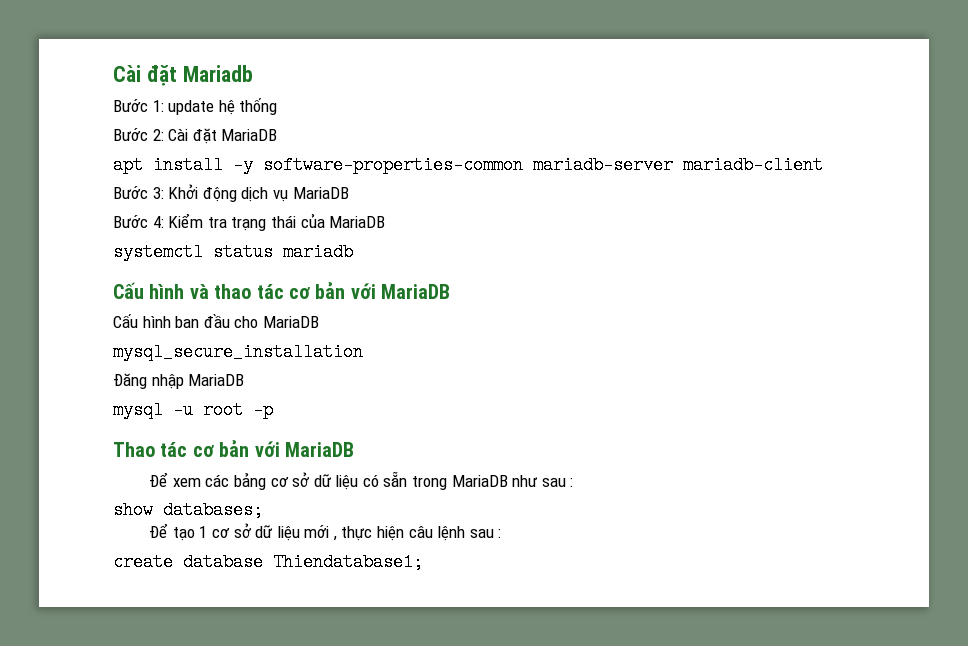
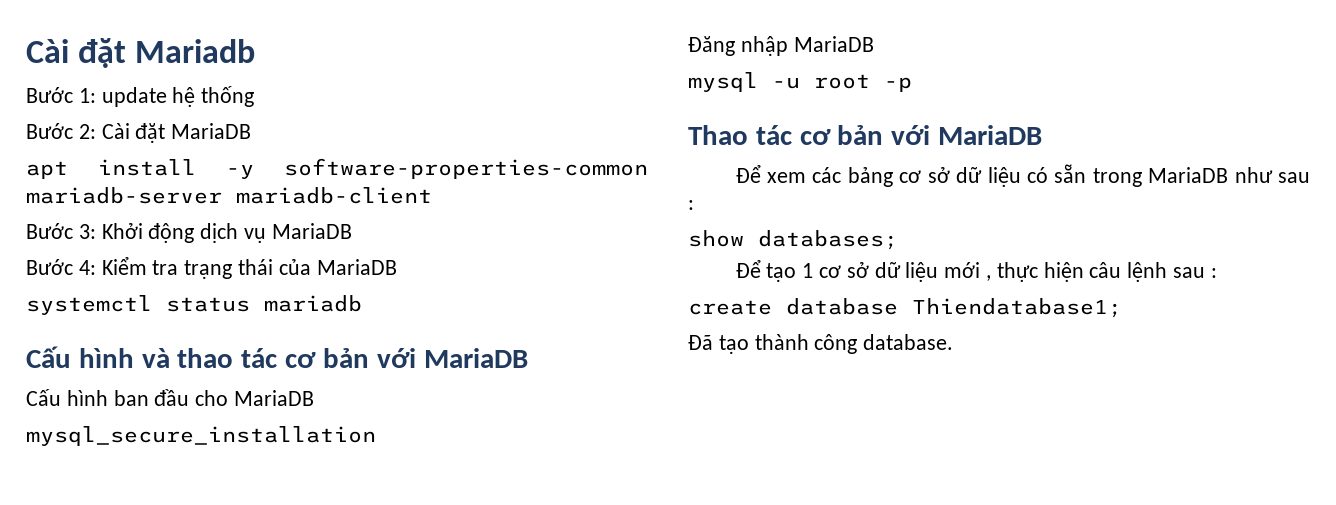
+ Đã tạo thành công database.

